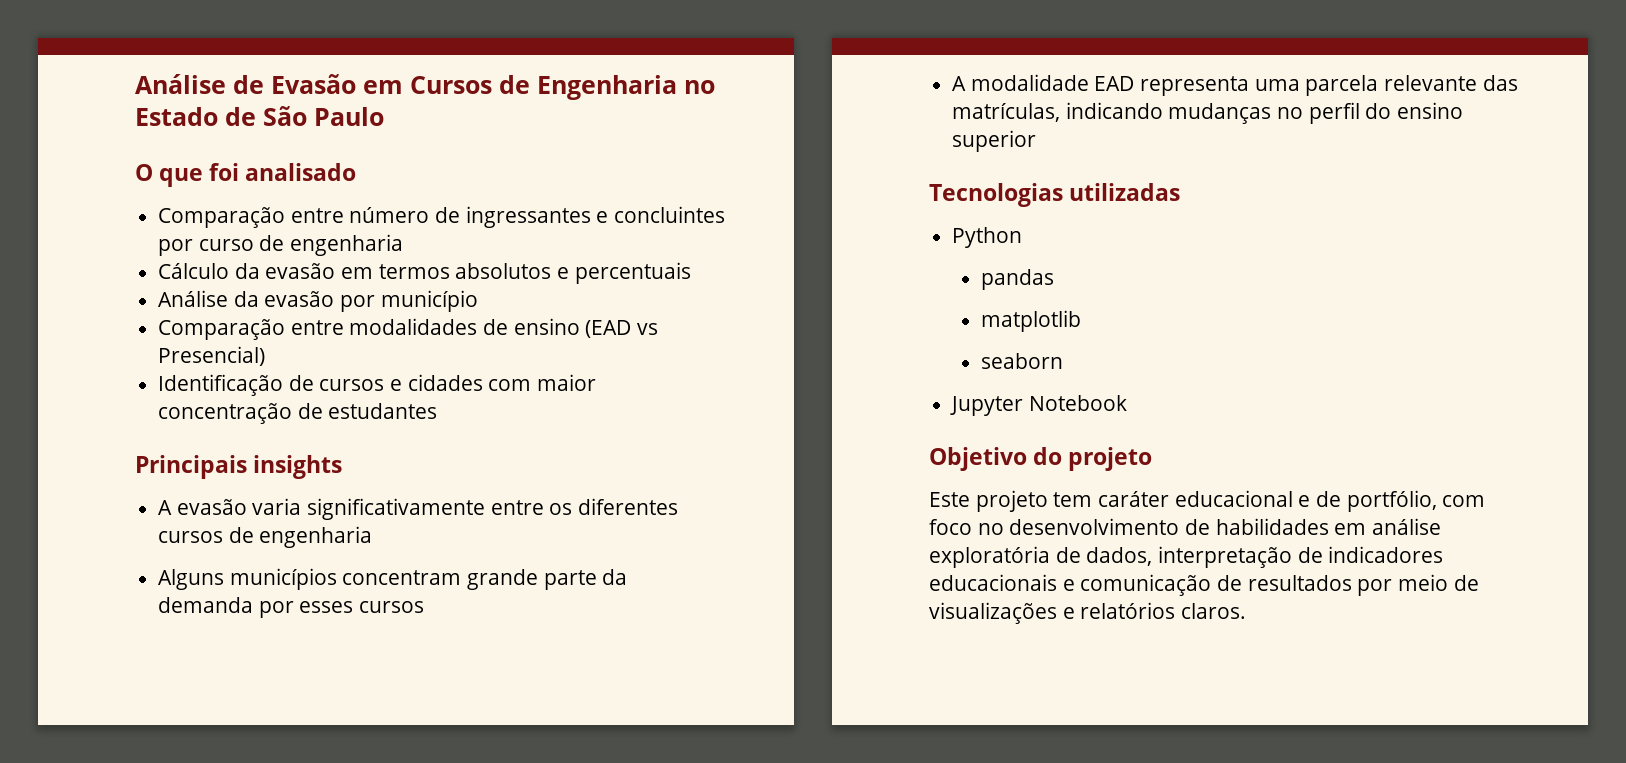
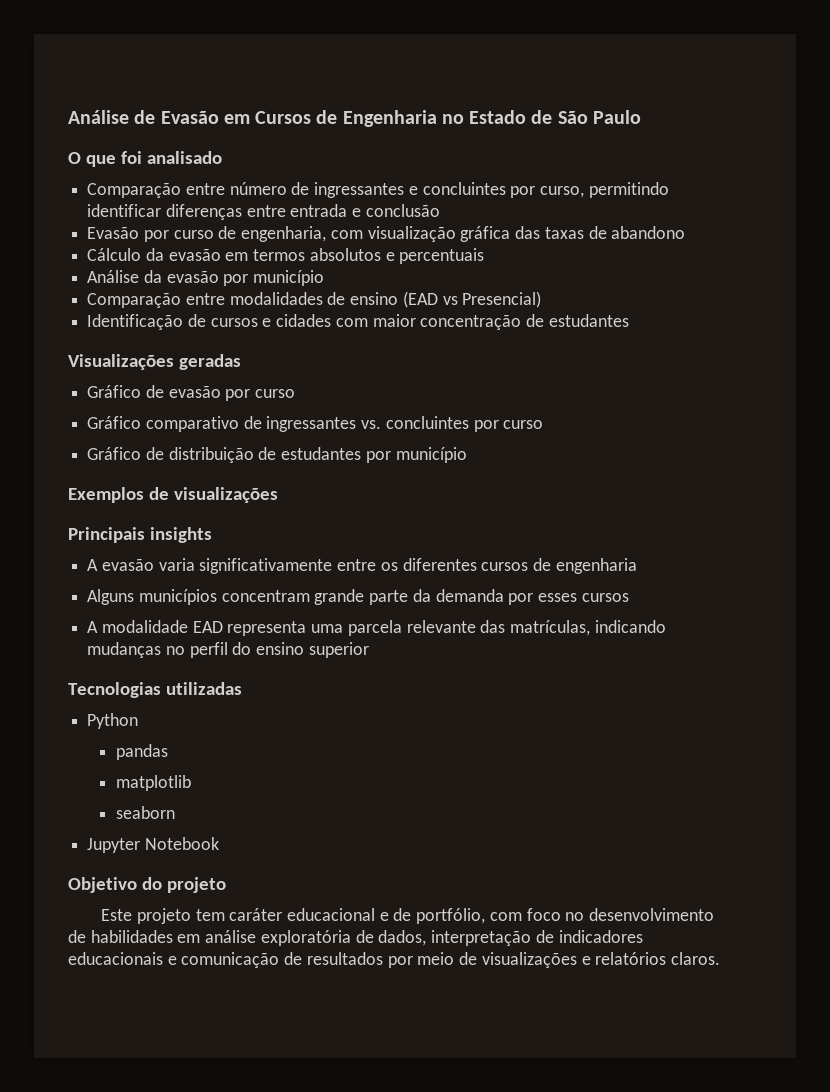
- Comparação entre número de ingressantes e concluintes por curso de engenharia
+ Comparação entre número de ingressantes e concluintes por curso, permitindo identificar diferenças entre entrada e conclusão
+ Evasão por curso de engenharia, com visualização gráfica das taxas de abandono
+ Visualizações geradas
+ Gráfico de evasão por curso
+ Gráfico comparativo de ingressantes vs. concluintes por curso
+ Gráfico de distribuição de estudantes por município
+ Exemplos de visualizações

